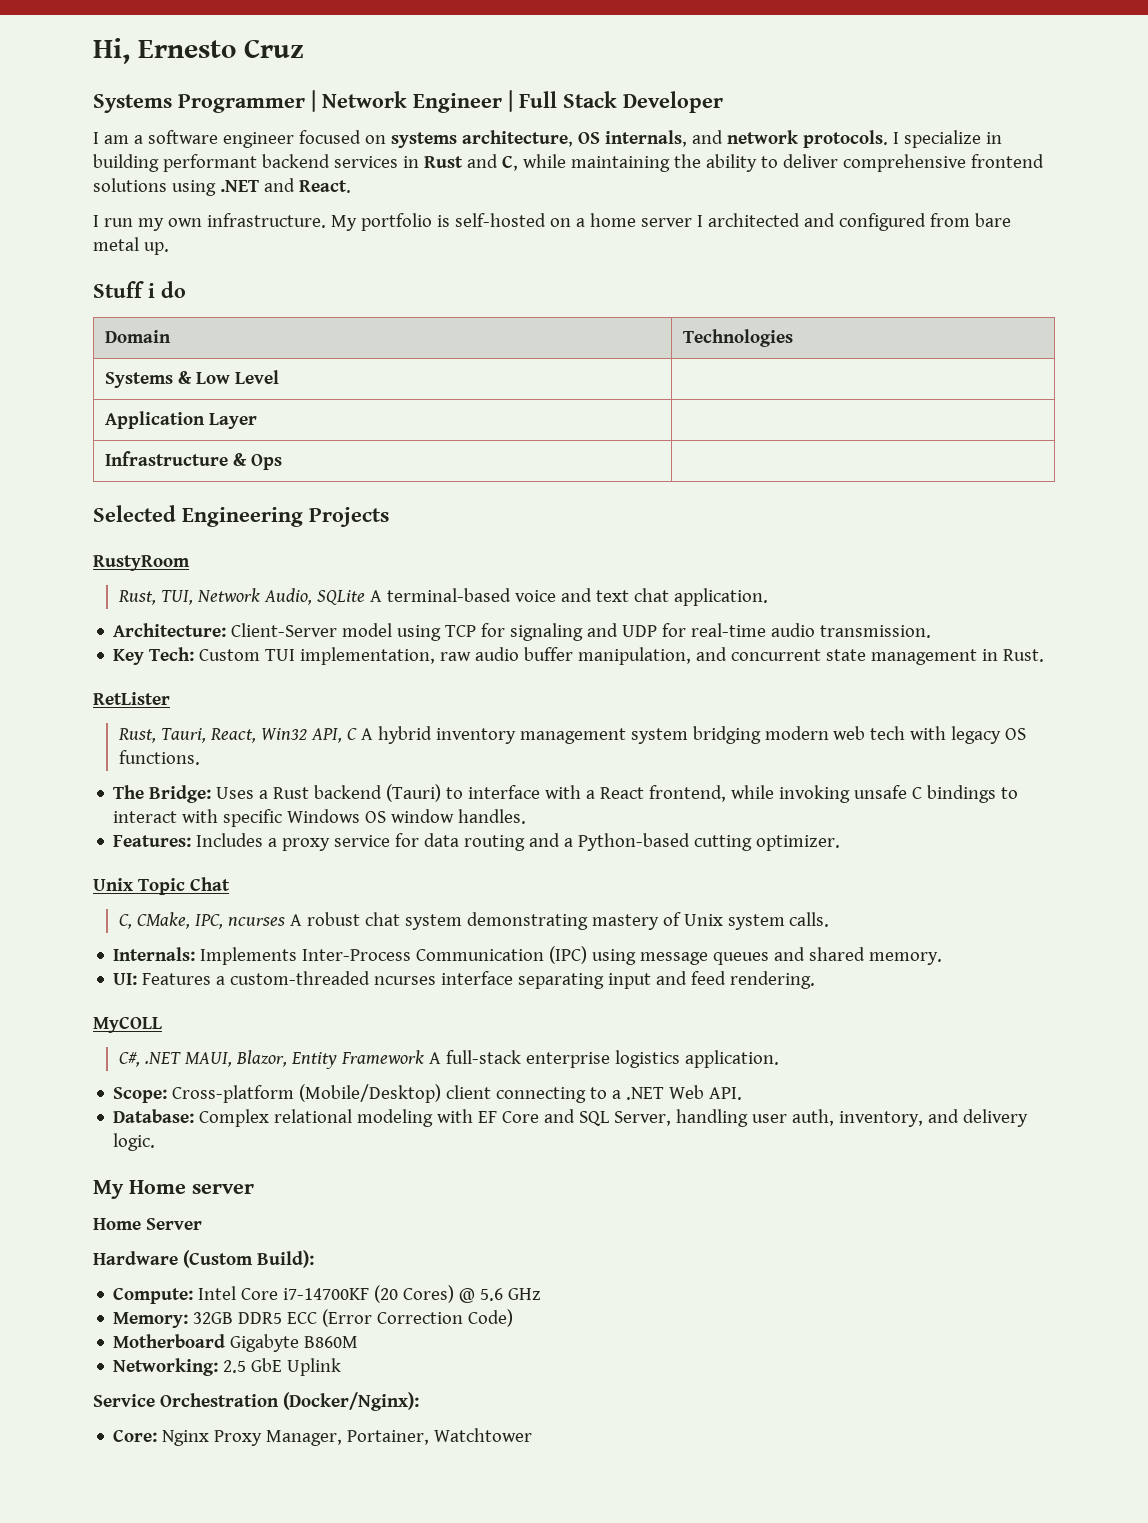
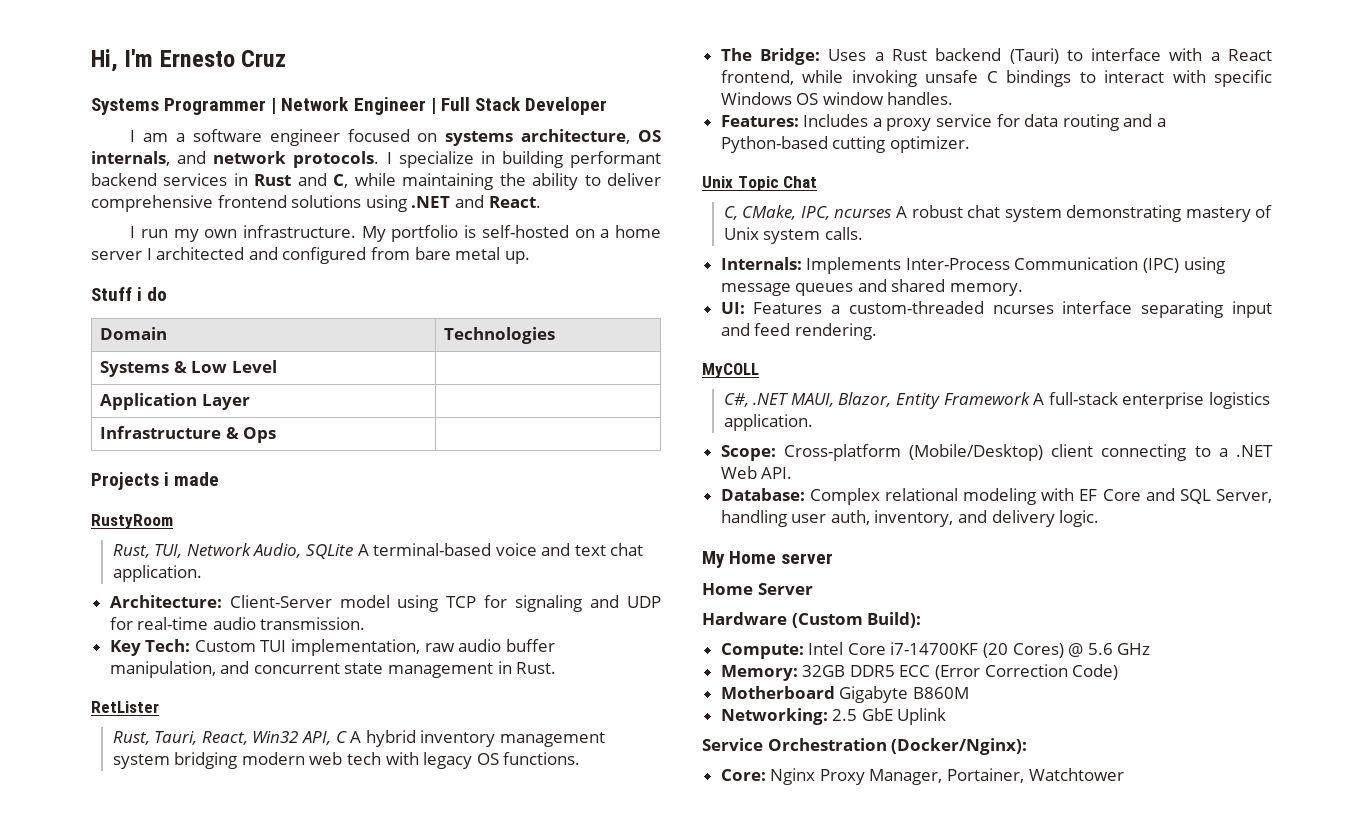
- Hi, Ernesto Cruz
+ Hi, I'm Ernesto Cruz
- Selected Engineering Projects
+ Projects i made

